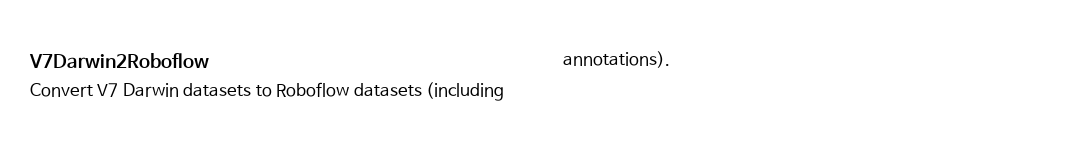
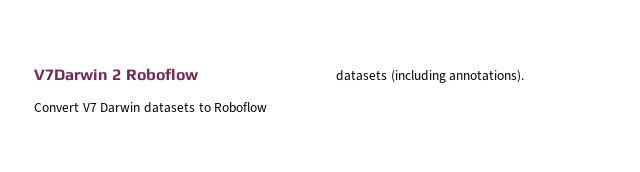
- V7Darwin2Roboflow
+ V7Darwin 2 Roboflow

